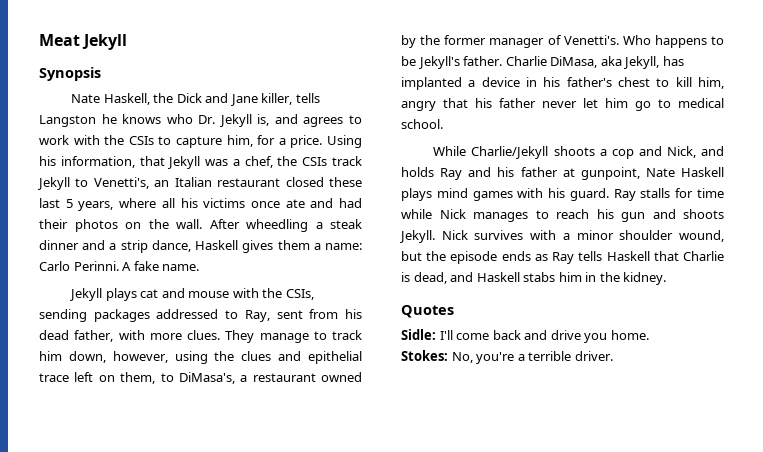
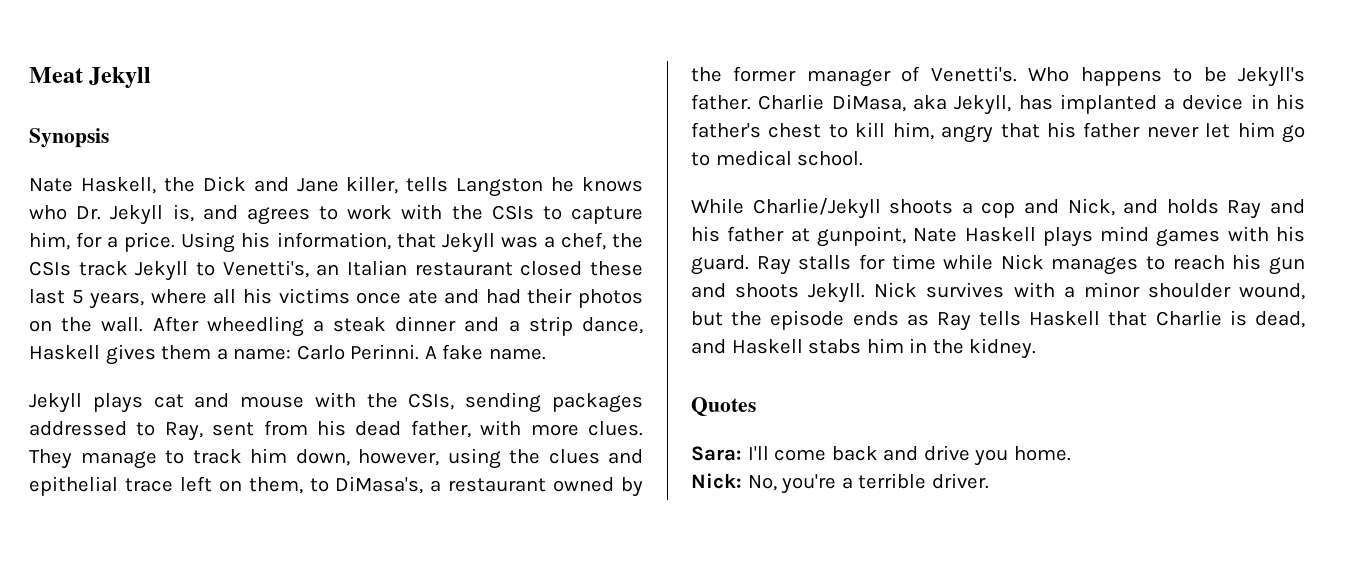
- Sidle: I'll come back and drive you home.
+ Sara: I'll come back and drive you home.
- Stokes: No, you're a terrible driver.
+ Nick: No, you're a terrible driver.

